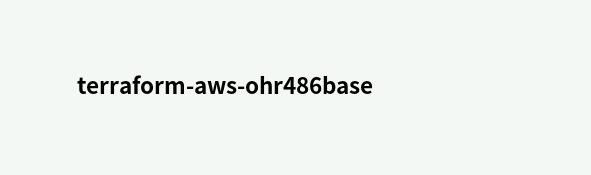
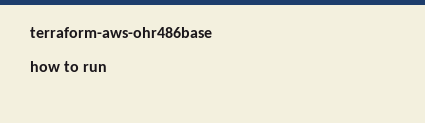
+ how to run

